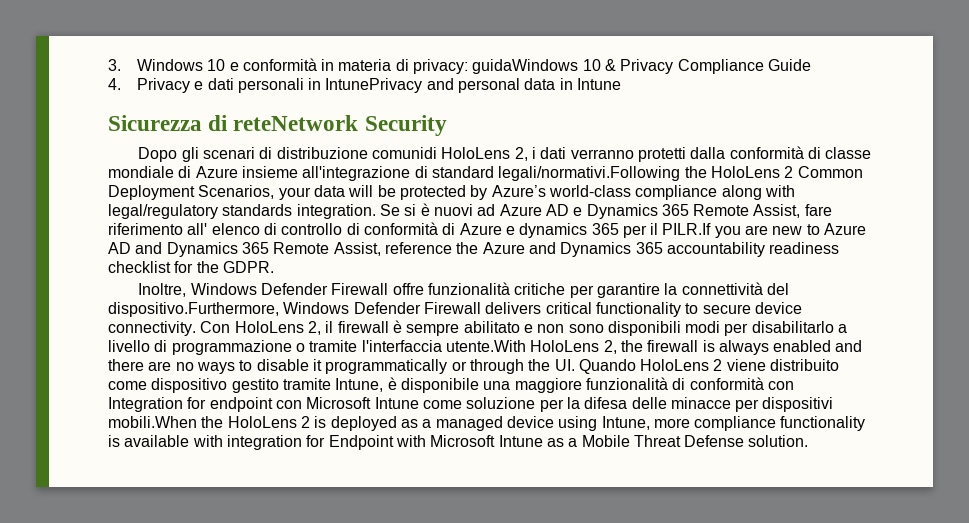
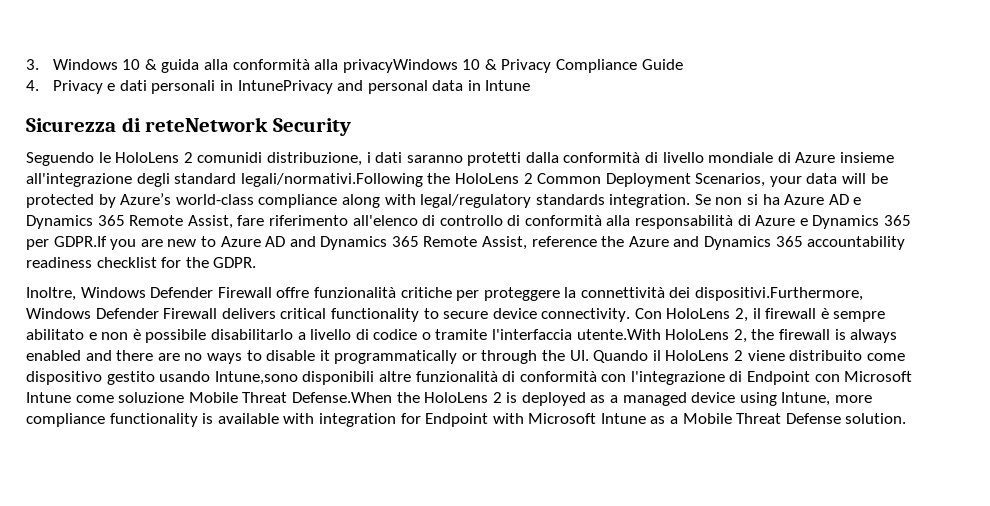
- 3. Windows 10 e conformità in materia di privacy: guidaWindows 10 & Privacy Compliance Guide
+ 3. Windows 10 & guida alla conformità alla privacyWindows 10 & Privacy Compliance Guide
- Dopo gli scenari di distribuzione comunidi HoloLens 2, i dati verranno protetti dalla conformità di classe mondiale di Azure insieme all'integrazione di standard legali/normativi.Following the HoloLens 2 Common Deployment Scenarios, your data will be protected by Azure’s world-class compliance along with legal/regulatory standards integration.
+ Seguendo le HoloLens 2 comunidi distribuzione, i dati saranno protetti dalla conformità di livello mondiale di Azure insieme all'integrazione degli standard legali/normativi.Following the HoloLens 2 Common Deployment Scenarios, your data will be protected by Azure’s world-class compliance along with legal/regulatory standards integration.
- Se si è nuovi ad Azure AD e Dynamics 365 Remote Assist, fare riferimento all' elenco di controllo di conformità di Azure e dynamics 365 per il PILR.If you are new to Azure AD and Dynamics 365 Remote Assist, reference the Azure and Dynamics 365 accountability readiness checklist for the GDPR.
+ Se non si ha Azure AD e Dynamics 365 Remote Assist, fare riferimento all'elenco di controllo di conformità alla responsabilità di Azure e Dynamics 365 per GDPR.If you are new to Azure AD and Dynamics 365 Remote Assist, reference the Azure and Dynamics 365 accountability readiness checklist for the GDPR.
- Inoltre, Windows Defender Firewall offre funzionalità critiche per garantire la connettività del dispositivo.Furthermore, Windows Defender Firewall delivers critical functionality to secure device connectivity.
+ Inoltre, Windows Defender Firewall offre funzionalità critiche per proteggere la connettività dei dispositivi.Furthermore, Windows Defender Firewall delivers critical functionality to secure device connectivity.
- Con HoloLens 2, il firewall è sempre abilitato e non sono disponibili modi per disabilitarlo a livello di programmazione o tramite l'interfaccia utente.With HoloLens 2, the firewall is always enabled and there are no ways to disable it programmatically or through the UI. Quando HoloLens 2 viene distribuito come dispositivo gestito tramite Intune, è disponibile una maggiore funzionalità di conformità con Integration for endpoint con Microsoft Intune come soluzione per la difesa delle minacce per dispositivi mobili.When the HoloLens 2 is deployed as a managed device using Intune, more compliance functionality is available with integration for Endpoint with Microsoft Intune as a Mobile Threat Defense solution.
+ Con HoloLens 2, il firewall è sempre abilitato e non è possibile disabilitarlo a livello di codice o tramite l'interfaccia utente.With HoloLens 2, the firewall is always enabled and there are no ways to disable it programmatically or through the UI. Quando il HoloLens 2 viene distribuito come dispositivo gestito usando Intune,sono disponibili altre funzionalità di conformità con l'integrazione di Endpoint con Microsoft Intune come soluzione Mobile Threat Defense.When the HoloLens 2 is deployed as a managed device using Intune, more compliance functionality is available with integration for Endpoint with Microsoft Intune as a Mobile Threat Defense solution.

